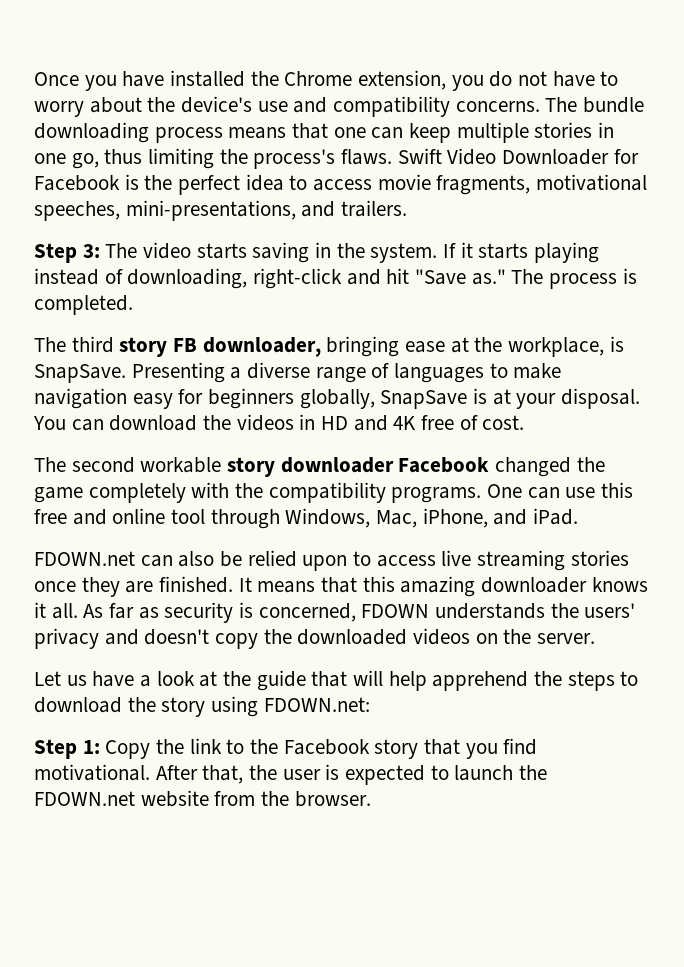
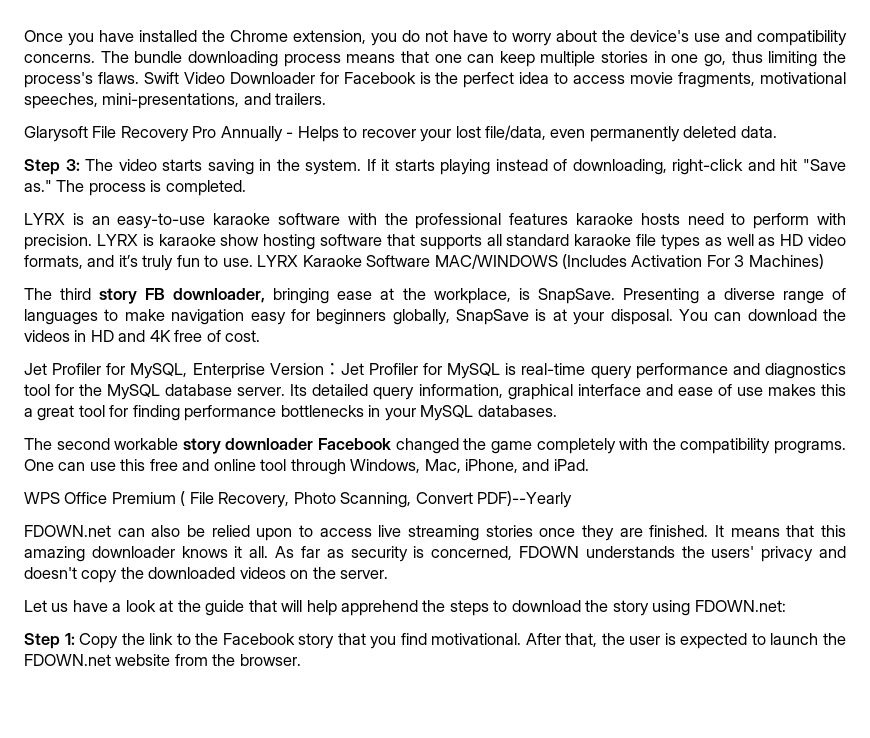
+ Glarysoft File Recovery Pro Annually - Helps to recover your lost file/data, even permanently deleted data.
+ LYRX is an easy-to-use karaoke software with the professional features karaoke hosts need to perform with precision. LYRX is karaoke show hosting software that supports all standard karaoke file types as well as HD video formats, and it’s truly fun to use. LYRX Karaoke Software MAC/WINDOWS (Includes Activation For 3 Machines)
+ Jet Profiler for MySQL, Enterprise Version：Jet Profiler for MySQL is real-time query performance and diagnostics tool for the MySQL database server. Its detailed query information, graphical interface and ease of use makes this a great tool for finding performance bottlenecks in your MySQL databases.
+ WPS Office Premium ( File Recovery, Photo Scanning, Convert PDF)--Yearly

